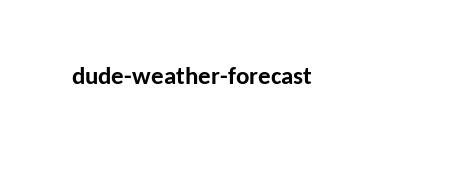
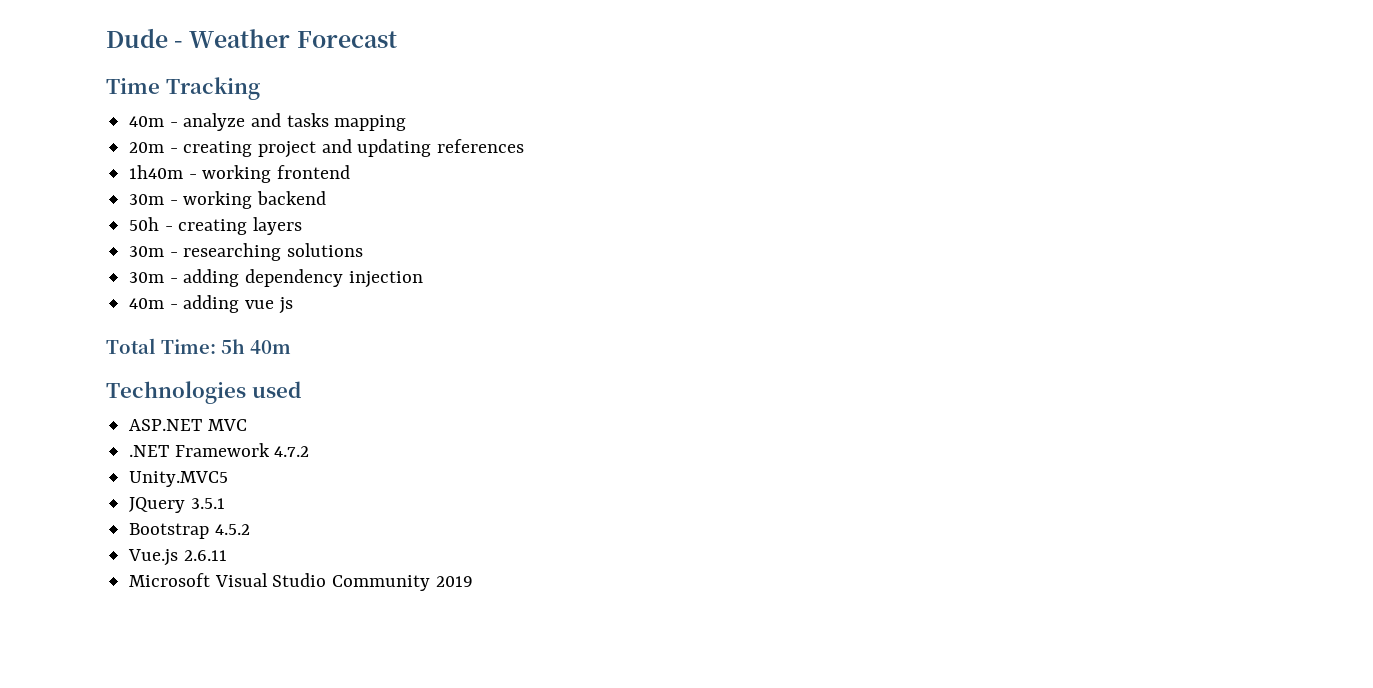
- dude-weather-forecast
+ Dude - Weather Forecast
+ Time Tracking
+ 40m - analyze and tasks mapping
+ 20m - creating project and updating references
+ 1h40m - working frontend
+ 30m - working backend
+ 50h - creating layers
+ 30m - researching solutions
+ 30m - adding dependency injection
+ 40m - adding vue js
+ Total Time: 5h 40m
+ Technologies used
+ ASP.NET MVC
+ .NET Framework 4.7.2
+ Unity.MVC5
+ JQuery 3.5.1
+ Bootstrap 4.5.2
+ Vue.js 2.6.11
+ Microsoft Visual Studio Community 2019

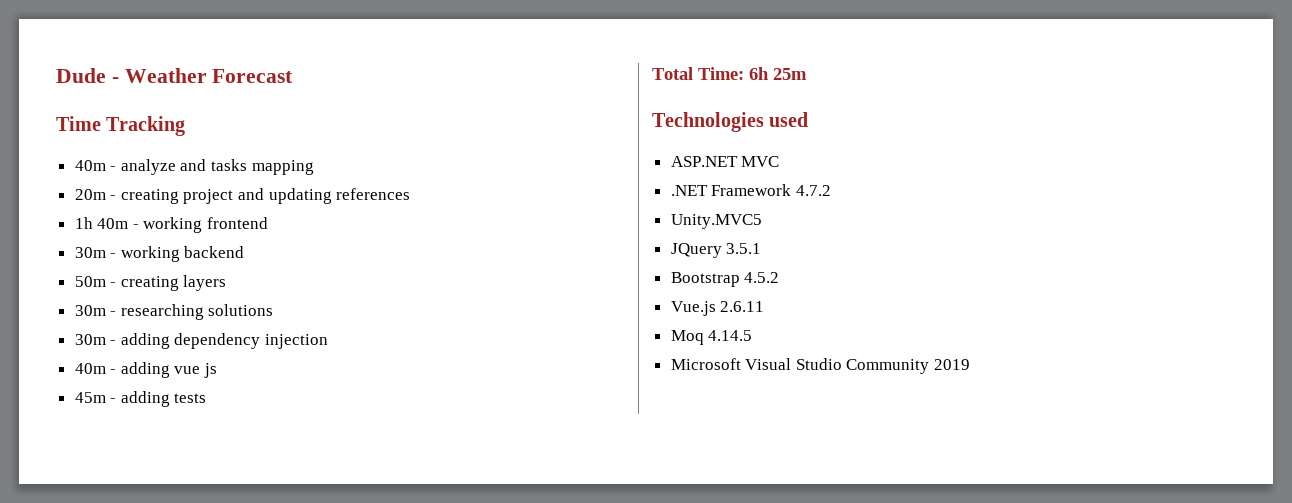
- 1h40m - working frontend
+ 1h 40m - working frontend
- 50h - creating layers
+ 50m - creating layers
+ 45m - adding tests
- Total Time: 5h 40m
+ Total Time: 6h 25m
+ Moq 4.14.5

